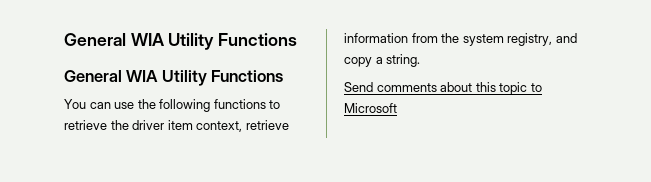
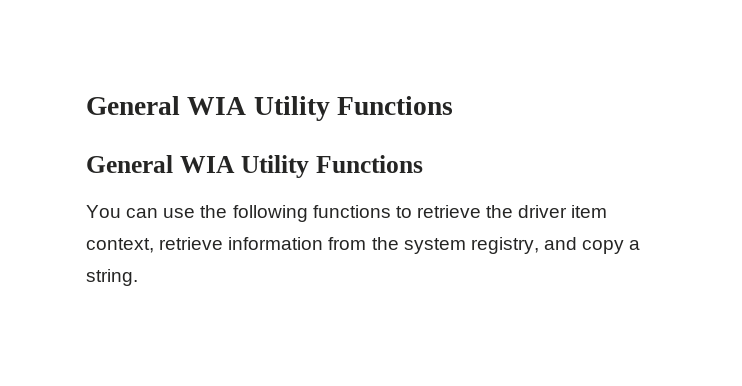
- Send comments about this topic to Microsoft

